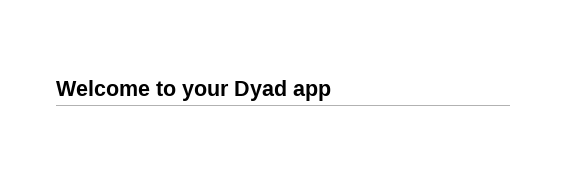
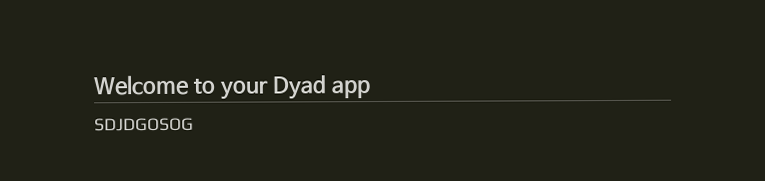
+ SDJDGOSOG

